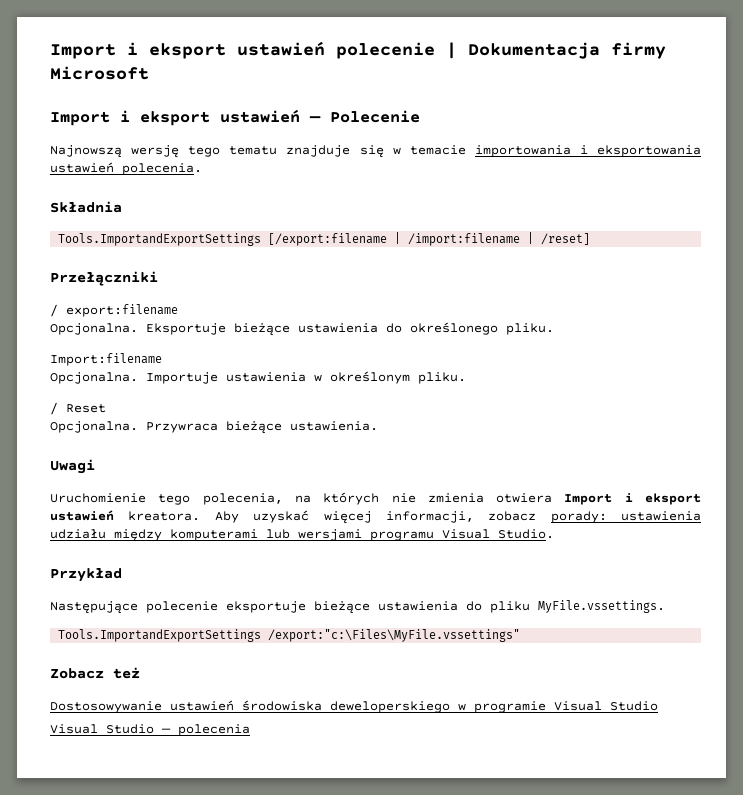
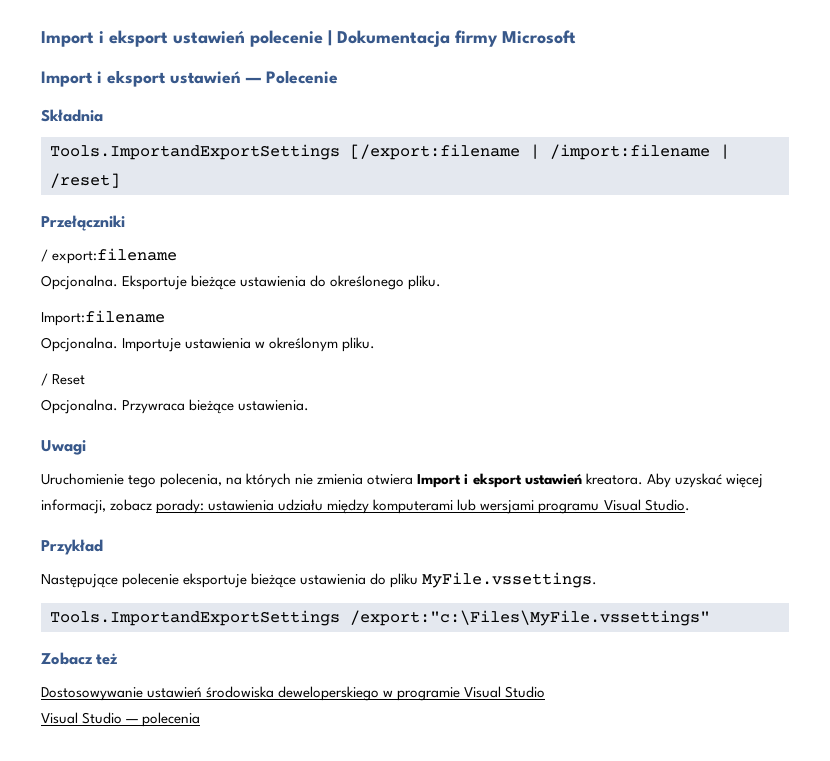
- Najnowszą wersję tego tematu znajduje się w temacie importowania i eksportowania ustawień polecenia.

